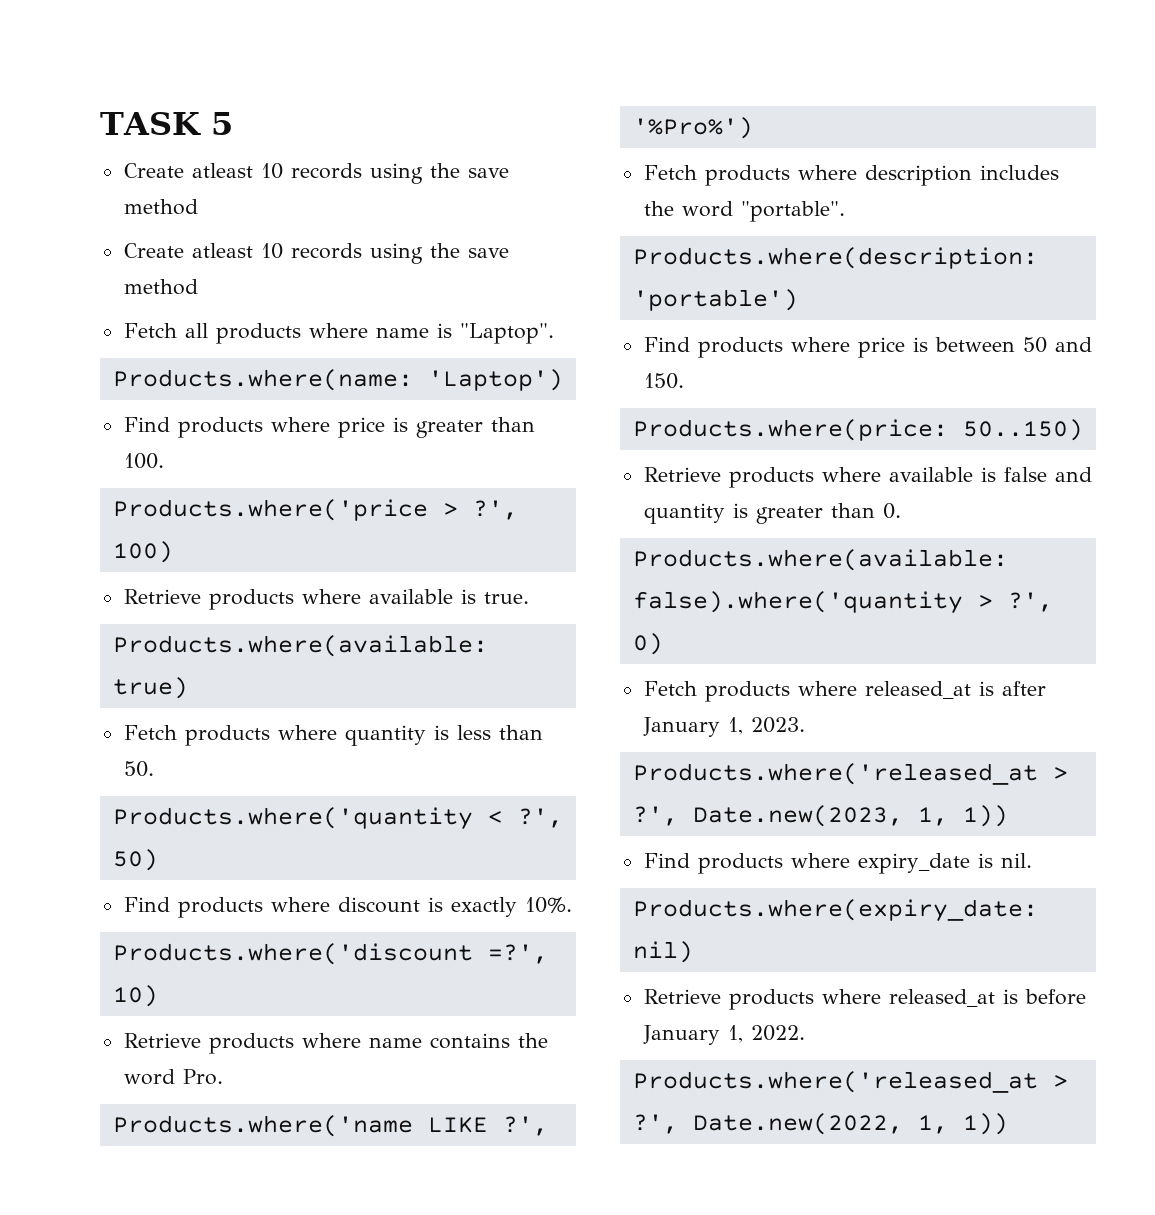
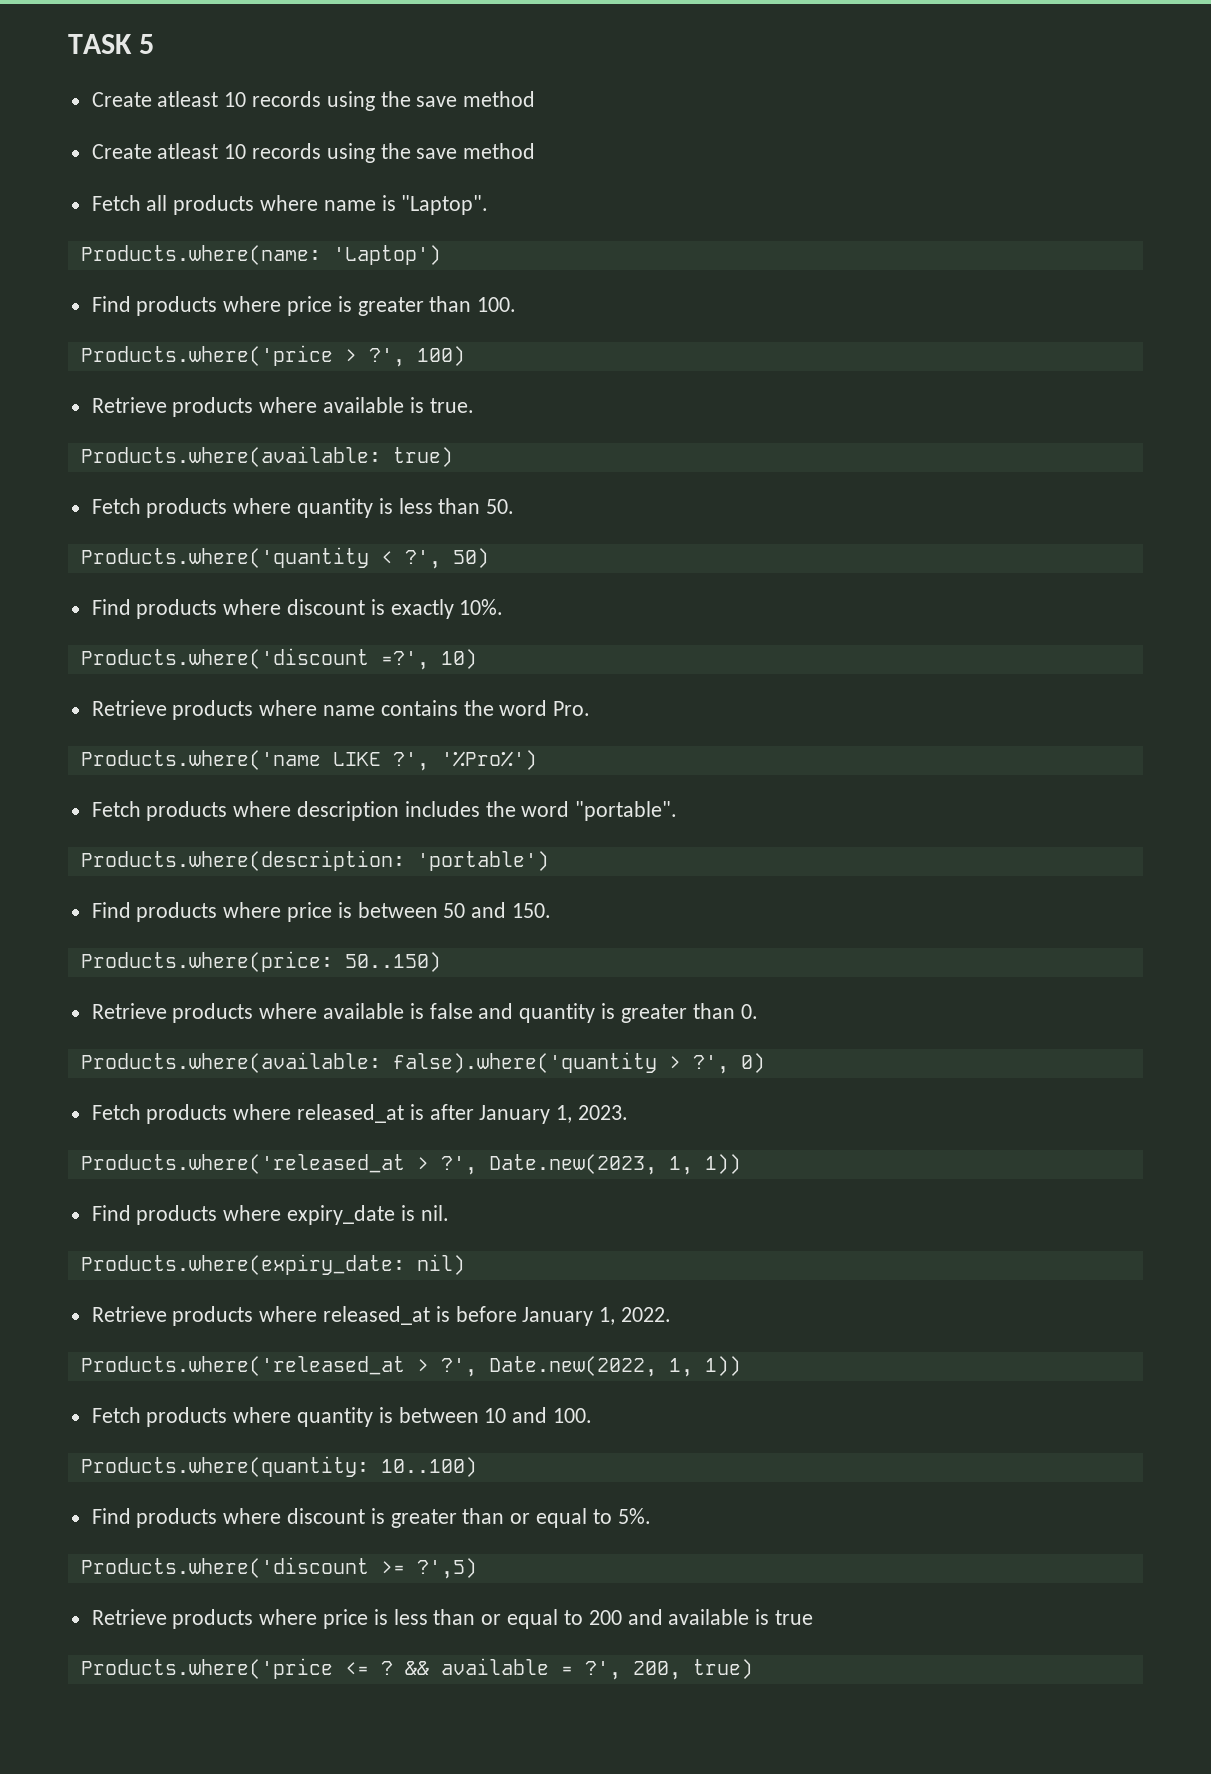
+ Fetch products where quantity is between 10 and 100.
+ Products.where(quantity: 10..100)
+ Find products where discount is greater than or equal to 5%.
+ Products.where('discount >= ?',5)
+ Retrieve products where price is less than or equal to 200 and available is true
+ Products.where('price <= ? && available = ?', 200, true)

